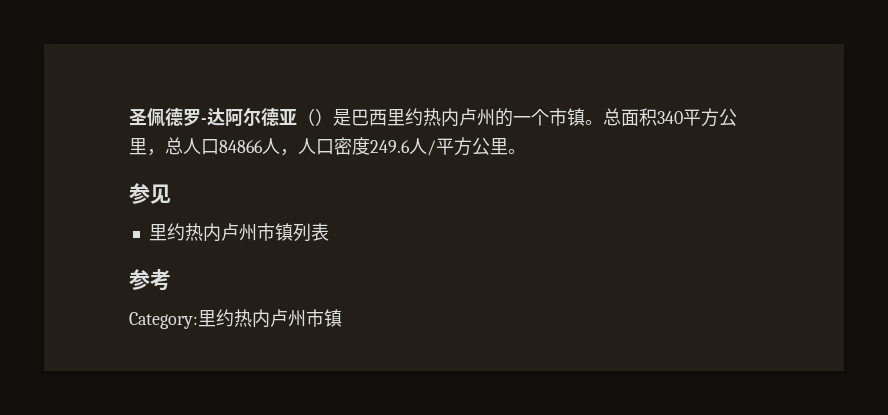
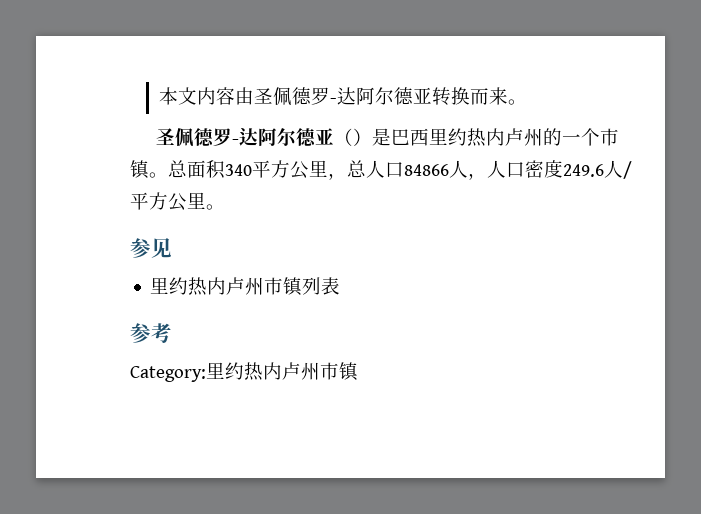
+ 本文内容由圣佩德罗-达阿尔德亚转换而来。

